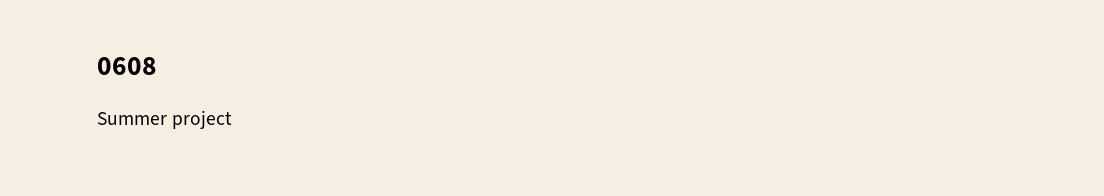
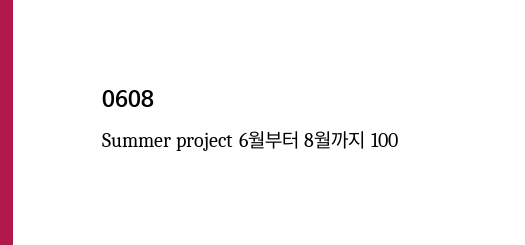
- Summer project
+ Summer project 6월부터 8월까지 100

